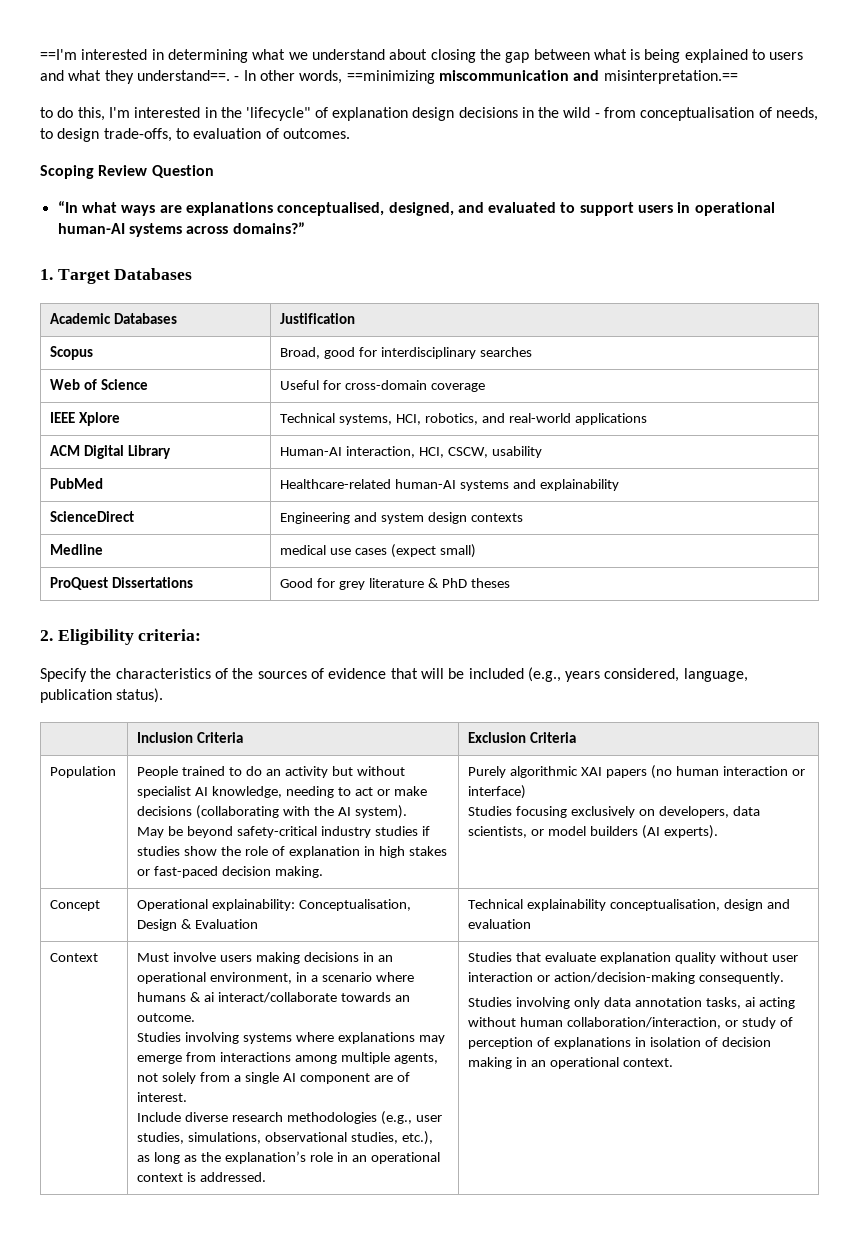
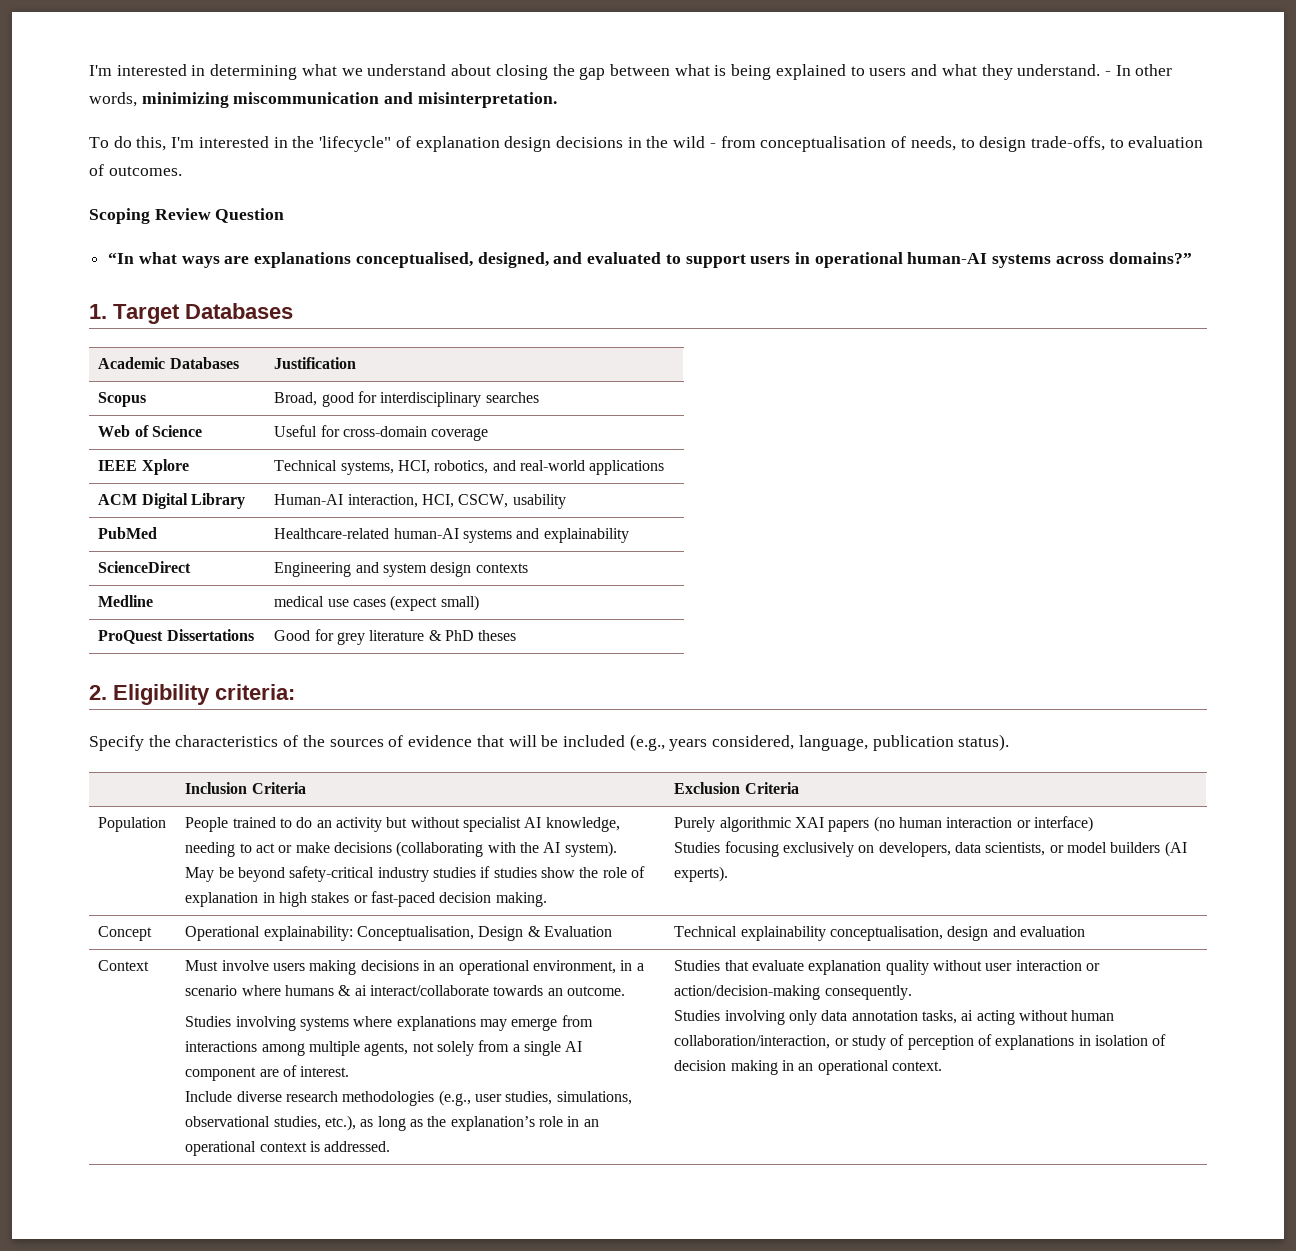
- ==I'm interested in determining what we understand about closing the gap between what is being explained to users and what they understand==.
+ I'm interested in determining what we understand about closing the gap between what is being explained to users and what they understand.
- - In other words, ==minimizing miscommunication and misinterpretation.==
- to do this, I'm interested in the 'lifecycle" of explanation design decisions in the wild - from conceptualisation of needs, to design trade-offs, to evaluation of outcomes.
+ - In other words, minimizing miscommunication and misinterpretation.
+ To do this, I'm interested in the 'lifecycle" of explanation design decisions in the wild - from conceptualisation of needs, to design trade-offs, to evaluation of outcomes.

